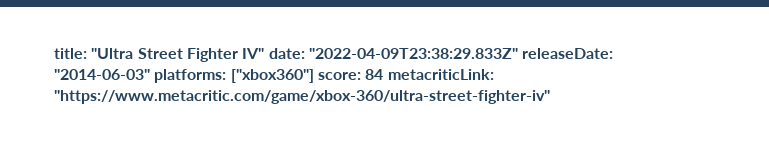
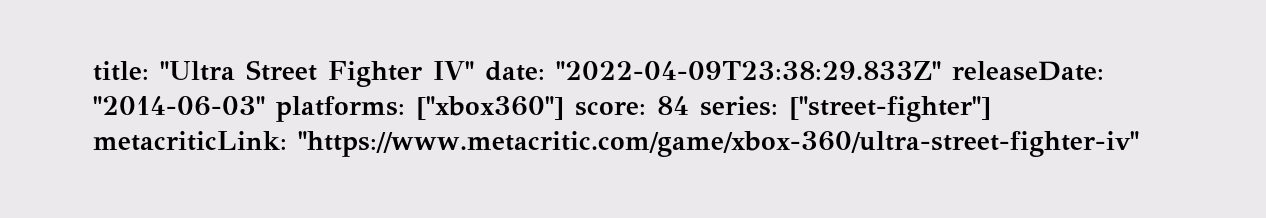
- title: "Ultra Street Fighter IV" date: "2022-04-09T23:38:29.833Z" releaseDate: "2014-06-03" platforms: ["xbox360"] score: 84 metacriticLink: "https://www.metacritic.com/game/xbox-360/ultra-street-fighter-iv"
+ title: "Ultra Street Fighter IV" date: "2022-04-09T23:38:29.833Z" releaseDate: "2014-06-03" platforms: ["xbox360"] score: 84 series: ["street-fighter"] metacriticLink: "https://www.metacritic.com/game/xbox-360/ultra-street-fighter-iv"

